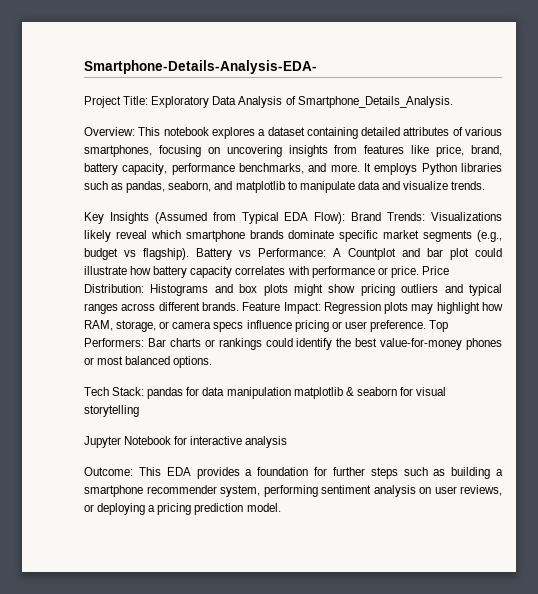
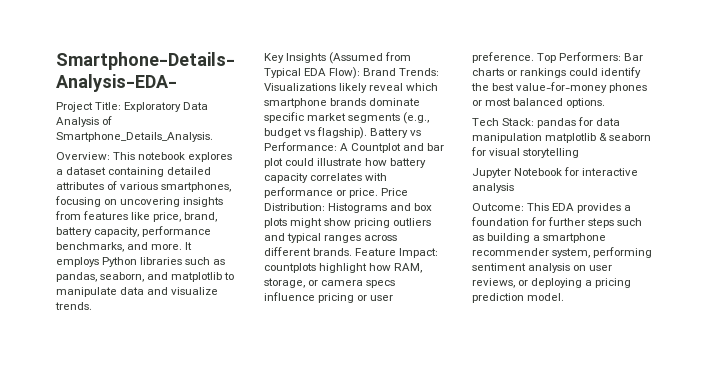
- Feature Impact: Regression plots may highlight how RAM, storage, or camera specs influence pricing or user preference.
+ Feature Impact: countplots highlight how RAM, storage, or camera specs influence pricing or user preference.

